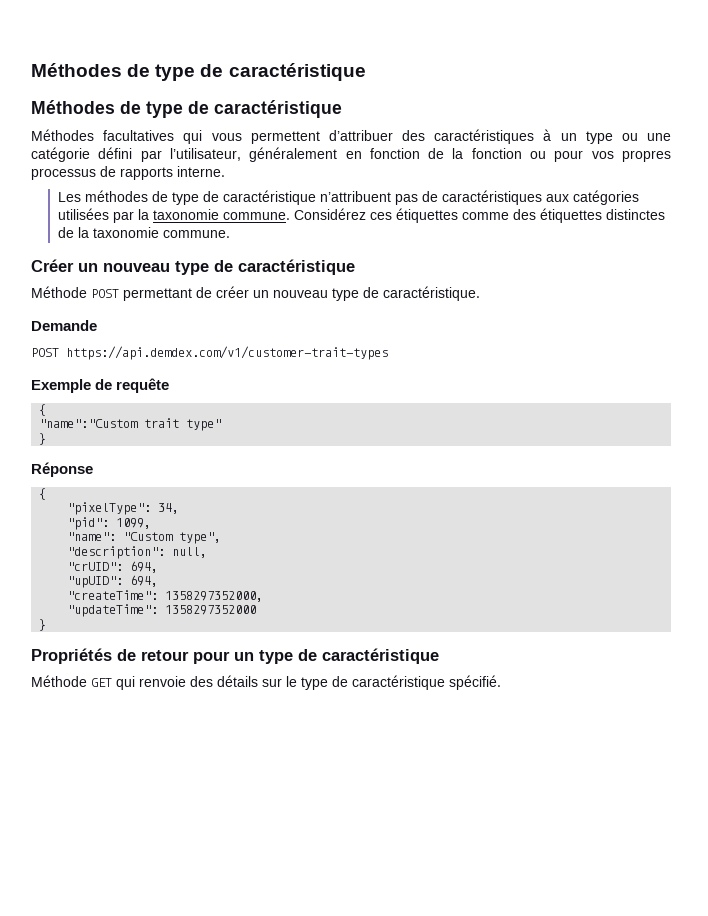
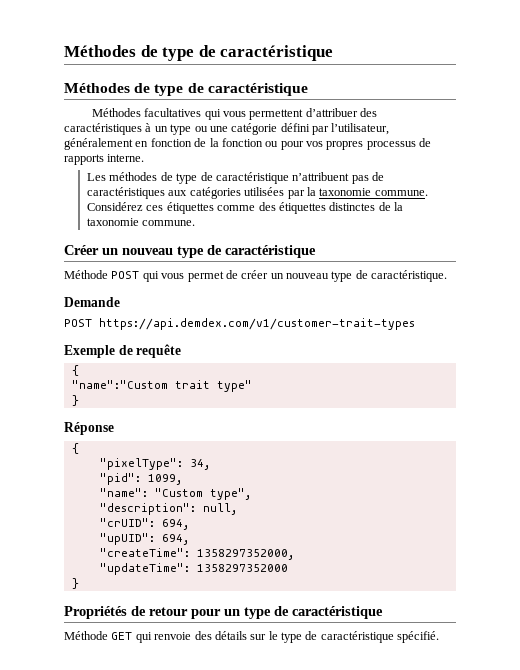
- Méthode POST permettant de créer un nouveau type de caractéristique.
+ Méthode POST qui vous permet de créer un nouveau type de caractéristique.

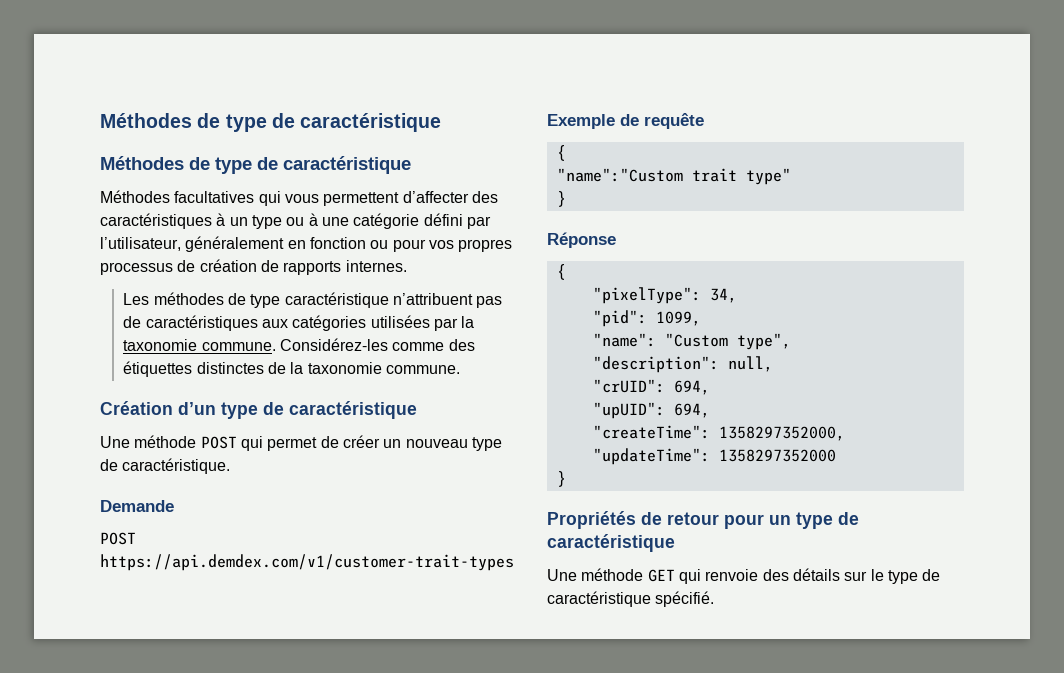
- Méthodes facultatives qui vous permettent d’attribuer des caractéristiques à un type ou une catégorie défini par l’utilisateur, généralement en fonction de la fonction ou pour vos propres processus de rapports interne.
+ Méthodes facultatives qui vous permettent d’affecter des caractéristiques à un type ou à une catégorie défini par l’utilisateur, généralement en fonction ou pour vos propres processus de création de rapports internes.
- Les méthodes de type de caractéristique n’attribuent pas de caractéristiques aux catégories utilisées par la taxonomie commune.
+ Les méthodes de type caractéristique n’attribuent pas de caractéristiques aux catégories utilisées par la taxonomie commune.
- Considérez ces étiquettes comme des étiquettes distinctes de la taxonomie commune.
+ Considérez-les comme des étiquettes distinctes de la taxonomie commune.
- Créer un nouveau type de caractéristique
- Méthode POST qui vous permet de créer un nouveau type de caractéristique.
+ Création d’un type de caractéristique
+ Une méthode POST qui permet de créer un nouveau type de caractéristique.
- Méthode GET qui renvoie des détails sur le type de caractéristique spécifié.
+ Une méthode GET qui renvoie des détails sur le type de caractéristique spécifié.

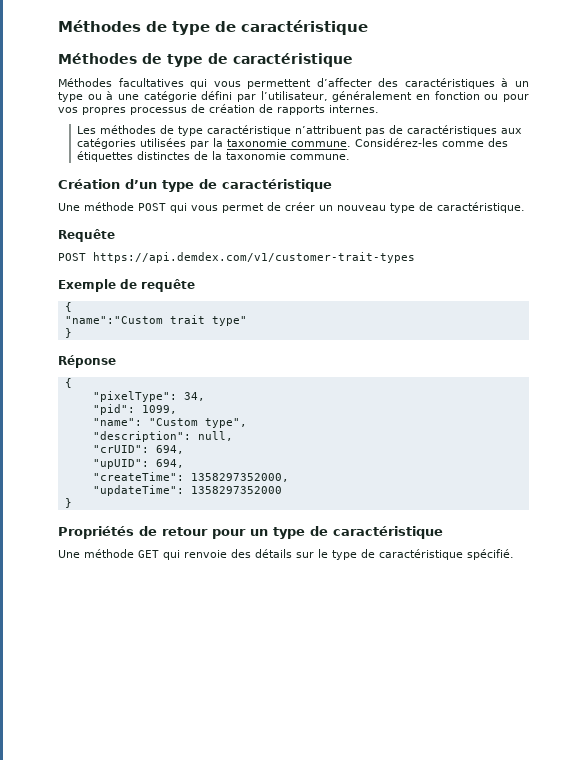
- Une méthode POST qui permet de créer un nouveau type de caractéristique.
+ Une méthode POST qui vous permet de créer un nouveau type de caractéristique.
- Demande
+ Requête

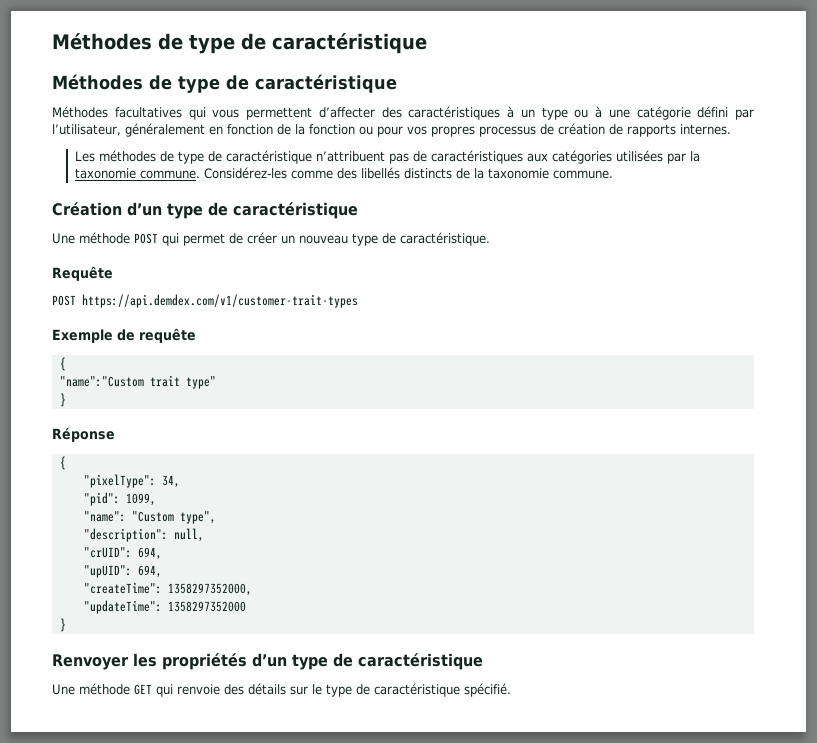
- Méthodes facultatives qui vous permettent d’affecter des caractéristiques à un type ou à une catégorie défini par l’utilisateur, généralement en fonction ou pour vos propres processus de création de rapports internes.
+ Méthodes facultatives qui vous permettent d’affecter des caractéristiques à un type ou à une catégorie défini par l’utilisateur, généralement en fonction de la fonction ou pour vos propres processus de création de rapports internes.
- Les méthodes de type caractéristique n’attribuent pas de caractéristiques aux catégories utilisées par la taxonomie commune.
+ Les méthodes de type de caractéristique n’attribuent pas de caractéristiques aux catégories utilisées par la taxonomie commune.
- Considérez-les comme des étiquettes distinctes de la taxonomie commune.
+ Considérez-les comme des libellés distincts de la taxonomie commune.
- Une méthode POST qui vous permet de créer un nouveau type de caractéristique.
+ Une méthode POST qui permet de créer un nouveau type de caractéristique.
- Propriétés de retour pour un type de caractéristique
+ Renvoyer les propriétés d’un type de caractéristique

